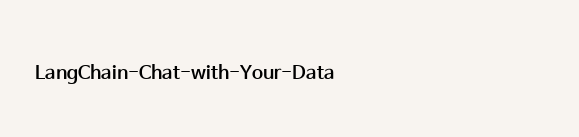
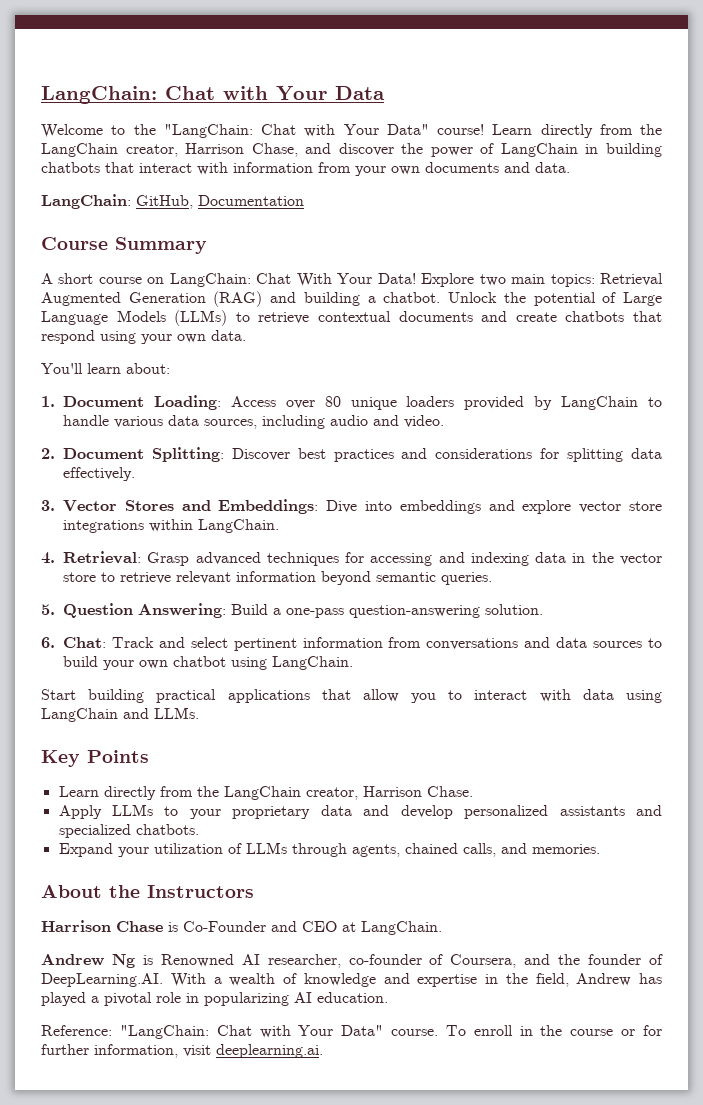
- LangChain-Chat-with-Your-Data
+ LangChain: Chat with Your Data
+ Welcome to the "LangChain: Chat with Your Data" course! Learn directly from the LangChain creator, Harrison Chase, and discover the power of LangChain in building chatbots that interact with information from your own documents and data.
+ LangChain: GitHub, Documentation
+ Course Summary
+ A short course on LangChain: Chat With Your Data! Explore two main topics: Retrieval Augmented Generation (RAG) and building a chatbot. Unlock the potential of Large Language Models (LLMs) to retrieve contextual documents and create chatbots that respond using your own data.
+ You'll learn about:
+ 1. Document Loading: Access over 80 unique loaders provided by LangChain to handle various data sources, including audio and video.
+ 2. Document Splitting: Discover best practices and considerations for splitting data effectively.
+ 3. Vector Stores and Embeddings: Dive into embeddings and explore vector store integrations within LangChain.
+ 4. Retrieval: Grasp advanced techniques for accessing and indexing data in the vector store to retrieve relevant information beyond semantic queries.
+ 5. Question Answering: Build a one-pass question-answering solution.
+ 6. Chat: Track and select pertinent information from conversations and data sources to build your own chatbot using LangChain.
+ Start building practical applications that allow you to interact with data using LangChain and LLMs.
+ Key Points
+ Learn directly from the LangChain creator, Harrison Chase.
+ Apply LLMs to your proprietary data and develop personalized assistants and specialized chatbots.
+ Expand your utilization of LLMs through agents, chained calls, and memories.
+ About the Instructors
+ Harrison Chase is Co-Founder and CEO at LangChain.
+ Andrew Ng is Renowned AI researcher, co-founder of Coursera, and the founder of DeepLearning.AI. With a wealth of knowledge and expertise in the field, Andrew has played a pivotal role in popularizing AI education.
+ Reference: "LangChain: Chat with Your Data" course. To enroll in the course or for further information, visit deeplearning.ai.

